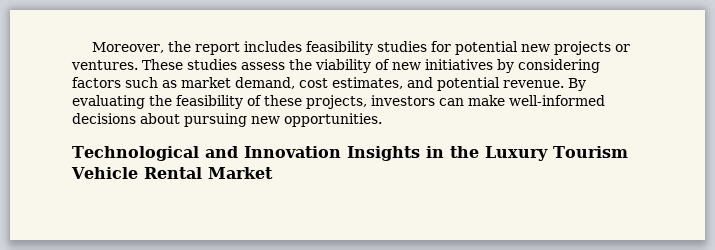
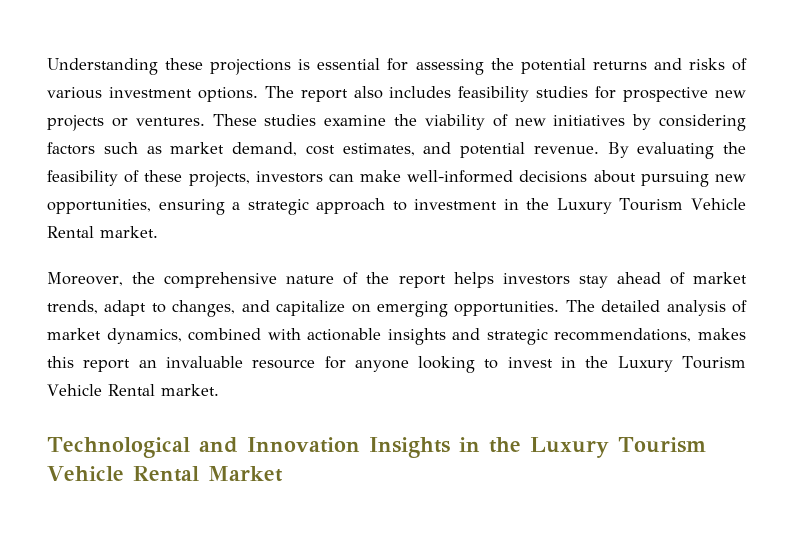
- Moreover, the report includes feasibility studies for potential new projects or ventures.
+ Understanding these projections is essential for assessing the potential returns and risks of various investment options. The report also includes feasibility studies for prospective new projects or ventures.
- These studies assess the viability of new initiatives by considering factors such as market demand, cost estimates, and potential revenue.
+ These studies examine the viability of new initiatives by considering factors such as market demand, cost estimates, and potential revenue.
- By evaluating the feasibility of these projects, investors can make well-informed decisions about pursuing new opportunities.
+ By evaluating the feasibility of these projects, investors can make well-informed decisions about pursuing new opportunities, ensuring a strategic approach to investment in the Luxury Tourism Vehicle Rental market.
+ Moreover, the comprehensive nature of the report helps investors stay ahead of market trends, adapt to changes, and capitalize on emerging opportunities. The detailed analysis of market dynamics, combined with actionable insights and strategic recommendations, makes this report an invaluable resource for anyone looking to invest in the Luxury Tourism Vehicle Rental market.

